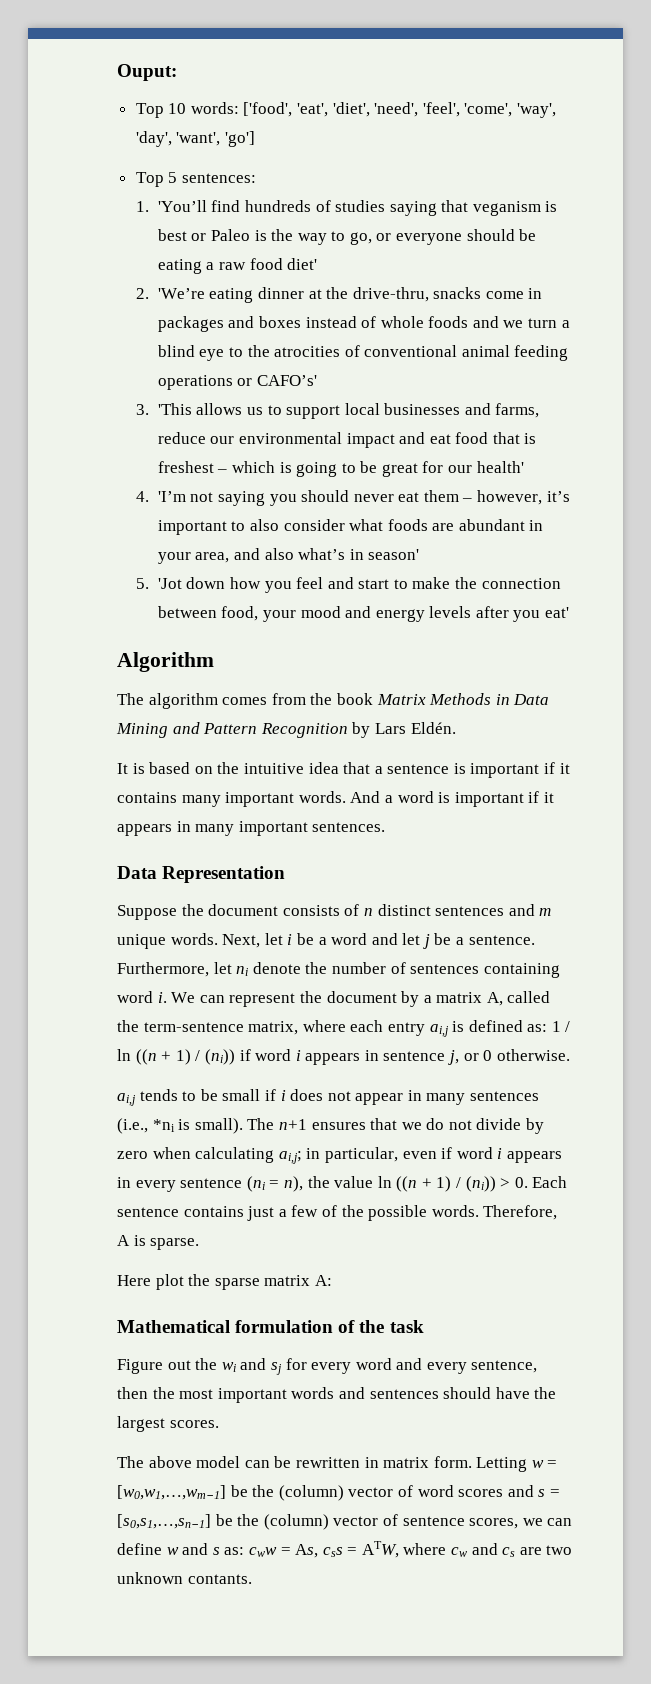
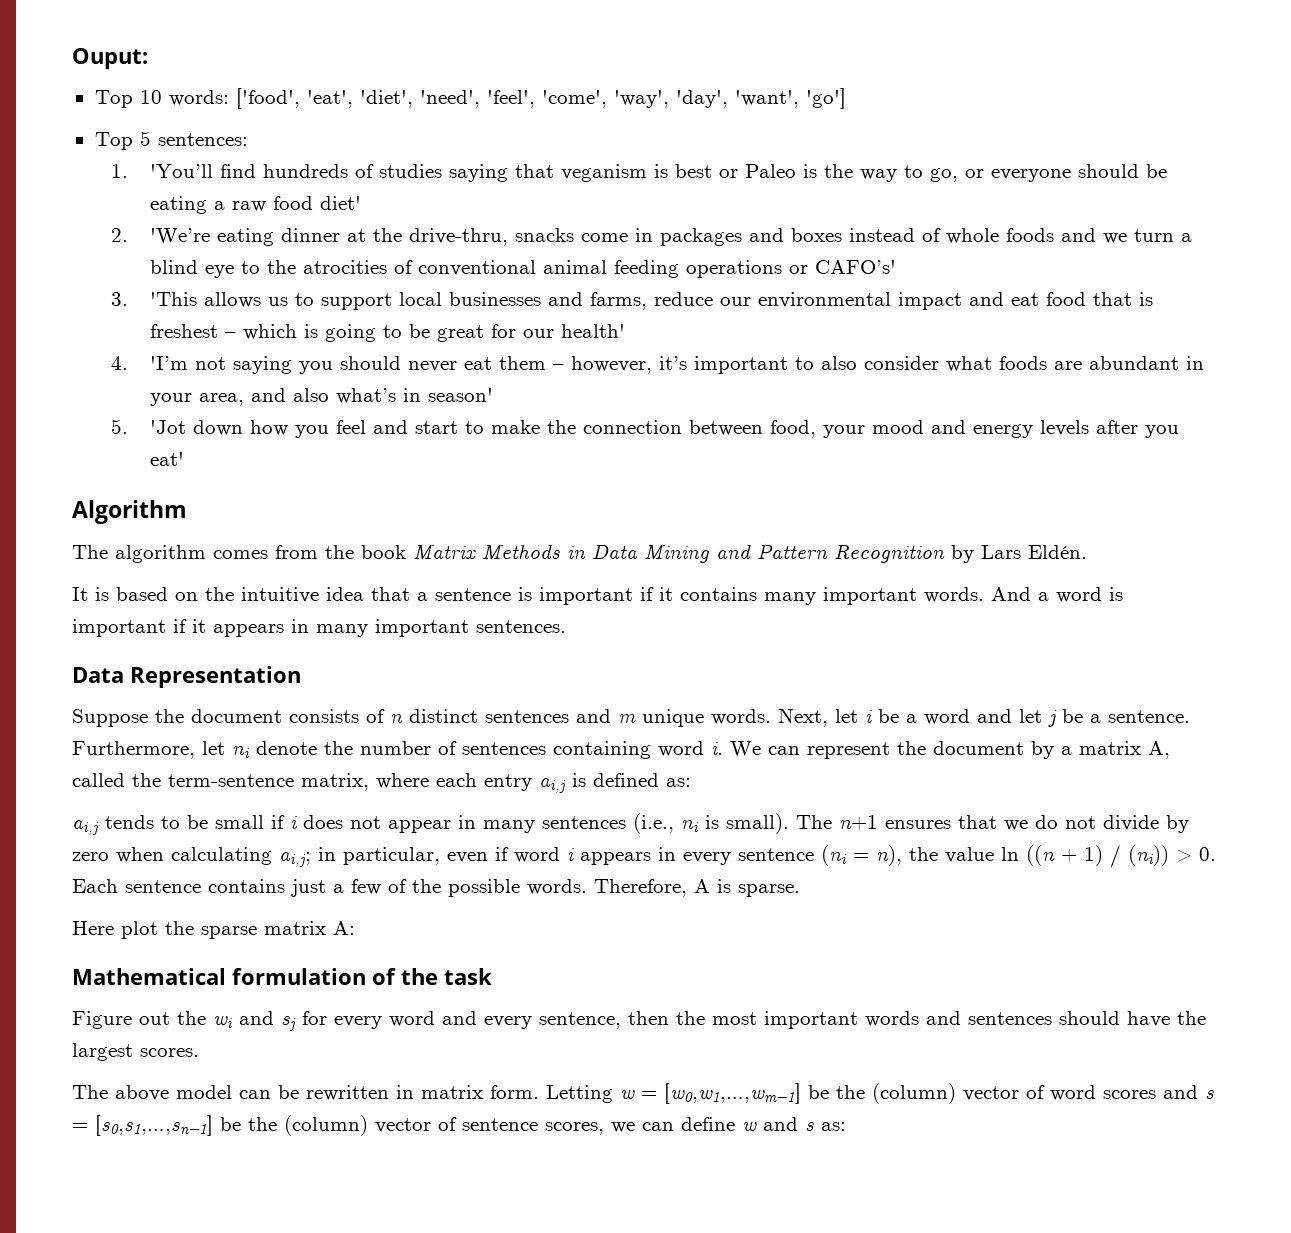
- We can represent the document by a matrix A, called the term-sentence matrix, where each entry ai,j is defined as: 1 / ln ((n + 1) / (ni)) if word i appears in sentence j, or 0 otherwise.
+ We can represent the document by a matrix A, called the term-sentence matrix, where each entry ai,j is defined as:
- ai,j tends to be small if i does not appear in many sentences (i.e., *ni is small).
+ ai,j tends to be small if i does not appear in many sentences (i.e., ni is small).
- Letting w = [w0,w1,…,wm−1] be the (column) vector of word scores and s = [s0,s1,…,sn−1] be the (column) vector of sentence scores, we can define w and s as: cww = As, css = ATW, where cw and cs are two unknown contants.
+ Letting w = [w0,w1,…,wm−1] be the (column) vector of word scores and s = [s0,s1,…,sn−1] be the (column) vector of sentence scores, we can define w and s as:

